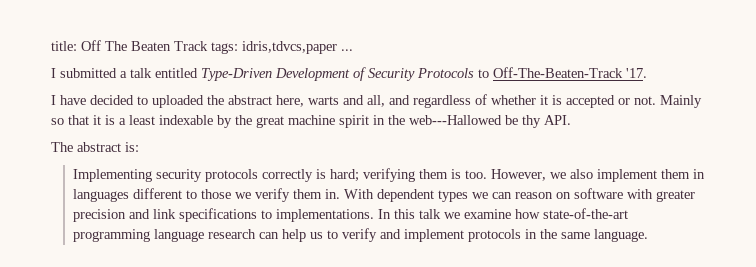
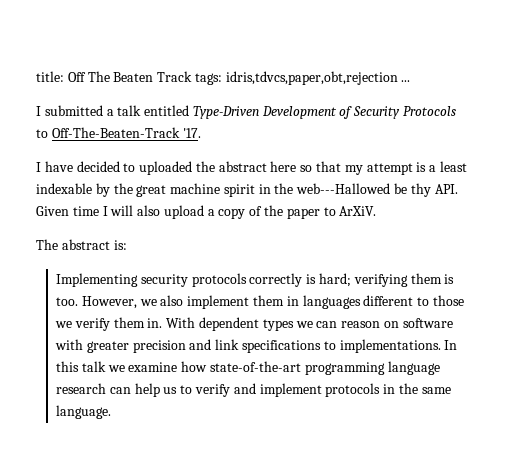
- title: Off The Beaten Track tags: idris,tdvcs,paper ...
+ title: Off The Beaten Track tags: idris,tdvcs,paper,obt,rejection ...
- I have decided to uploaded the abstract here, warts and all, and regardless of whether it is accepted or not. Mainly so that it is a least indexable by the great machine spirit in the web---Hallowed be thy API.
+ I have decided to uploaded the abstract here so that my attempt is a least indexable by the great machine spirit in the web---Hallowed be thy API. Given time I will also upload a copy of the paper to ArXiV.

